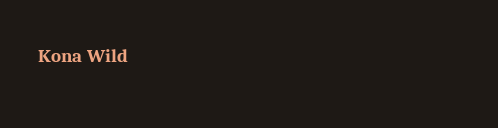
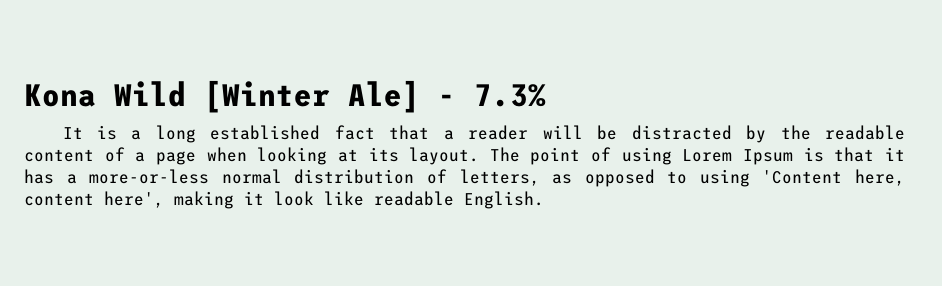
- Kona Wild
+ Kona Wild [Winter Ale] - 7.3%
+ It is a long established fact that a reader will be distracted by the readable content of a page when looking at its layout. The point of using Lorem Ipsum is that it has a more-or-less normal distribution of letters, as opposed to using 'Content here, content here', making it look like readable English.

